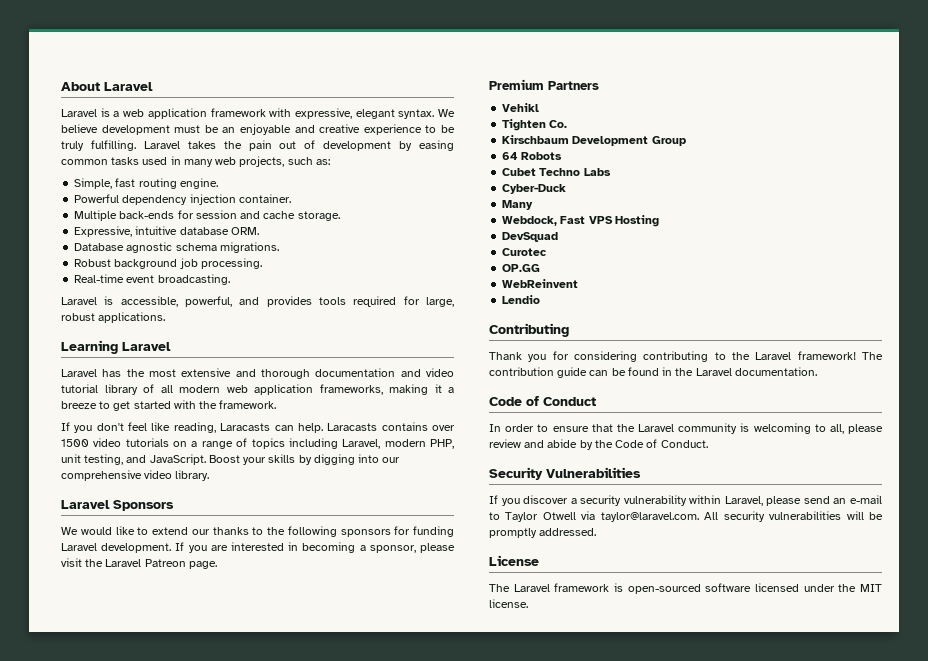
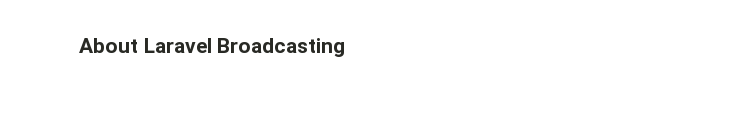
- About Laravel
- Laravel is a web application framework with expressive, elegant syntax. We believe development must be an enjoyable and creative experience to be truly fulfilling. Laravel takes the pain out of development by easing common tasks used in many web projects, such as:
- Simple, fast routing engine.
- Powerful dependency injection container.
- Multiple back-ends for session and cache storage.
- Expressive, intuitive database ORM.
- Database agnostic schema migrations.
- Robust background job processing.
- Real-time event broadcasting.
- Laravel is accessible, powerful, and provides tools required for large, robust applications.
- Learning Laravel
- Laravel has the most extensive and thorough documentation and video tutorial library of all modern web application frameworks, making it a breeze to get started with the framework.
- If you don't feel like reading, Laracasts can help. Laracasts contains over 1500 video tutorials on a range of topics including Laravel, modern PHP, unit testing, and JavaScript. Boost your skills by digging into our comprehensive video library.
- Laravel Sponsors
- We would like to extend our thanks to the following sponsors for funding Laravel development. If you are interested in becoming a sponsor, please visit the Laravel Patreon page.
- Premium Partners
- Vehikl
- Tighten Co.
- Kirschbaum Development Group
- 64 Robots
- Cubet Techno Labs
- Cyber-Duck
- Many
- Webdock, Fast VPS Hosting
- DevSquad
- Curotec
- OP.GG
- WebReinvent
- Lendio
- Contributing
- Thank you for considering contributing to the Laravel framework! The contribution guide can be found in the Laravel documentation.
- Code of Conduct
- In order to ensure that the Laravel community is welcoming to all, please review and abide by the Code of Conduct.
- Security Vulnerabilities
- If you discover a security vulnerability within Laravel, please send an e-mail to Taylor Otwell via taylor@laravel.com. All security vulnerabilities will be promptly addressed.
- License
- The Laravel framework is open-sourced software licensed under the MIT license.
+ About Laravel Broadcasting

